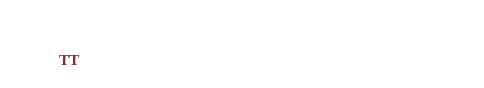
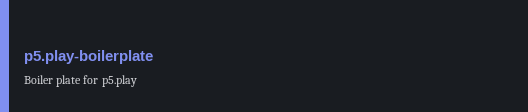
- TT
+ p5.play-boilerplate
+ Boiler plate for p5.play

